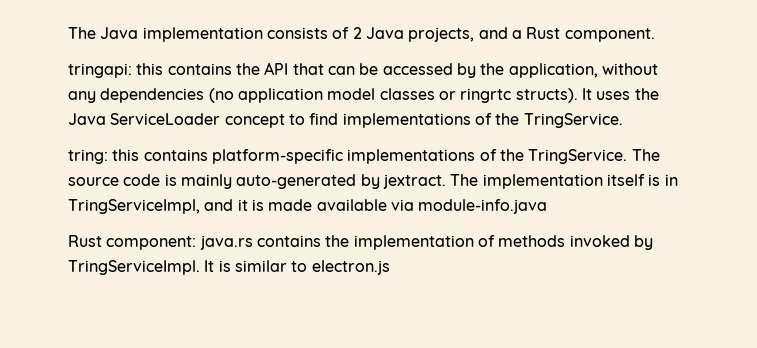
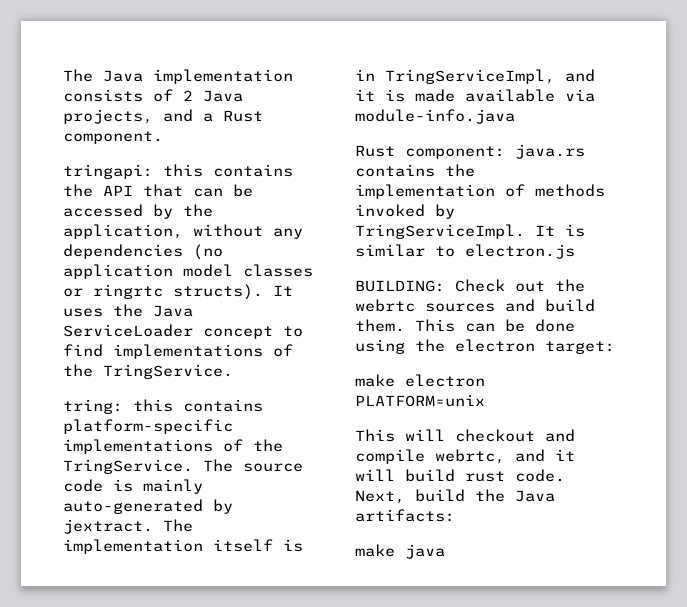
+ BUILDING: Check out the webrtc sources and build them. This can be done using the electron target:
+ make electron PLATFORM=unix
+ This will checkout and compile webrtc, and it will build rust code. Next, build the Java artifacts:
+ make java

